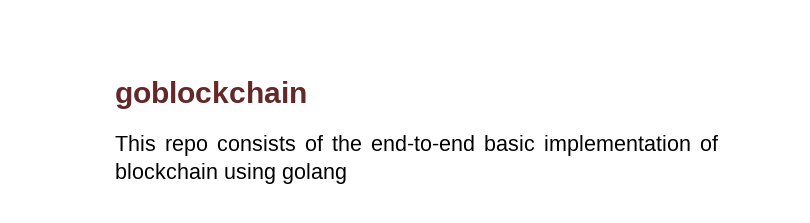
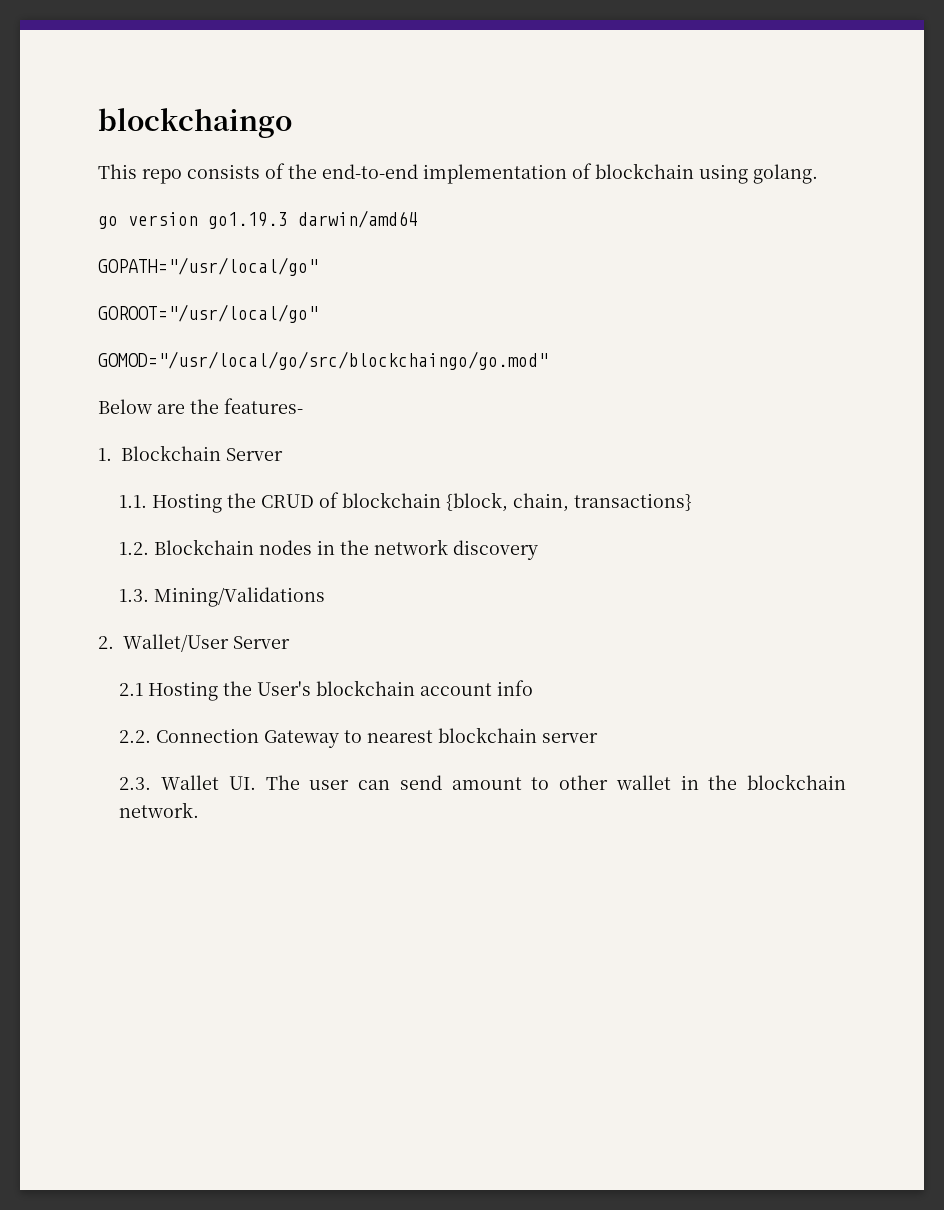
- goblockchain
+ blockchaingo
- This repo consists of the end-to-end basic implementation of blockchain using golang
+ This repo consists of the end-to-end implementation of blockchain using golang.
+ go version go1.19.3 darwin/amd64
+ GOPATH="/usr/local/go"
+ GOROOT="/usr/local/go"
+ GOMOD="/usr/local/go/src/blockchaingo/go.mod"
+ Below are the features-
+ 1. Blockchain Server
+ 1.1. Hosting the CRUD of blockchain {block, chain, transactions}
+ 1.2. Blockchain nodes in the network discovery
+ 1.3. Mining/Validations
+ 2. Wallet/User Server
+ 2.1 Hosting the User's blockchain account info
+ 2.2. Connection Gateway to nearest blockchain server
+ 2.3. Wallet UI. The user can send amount to other wallet in the blockchain network.

